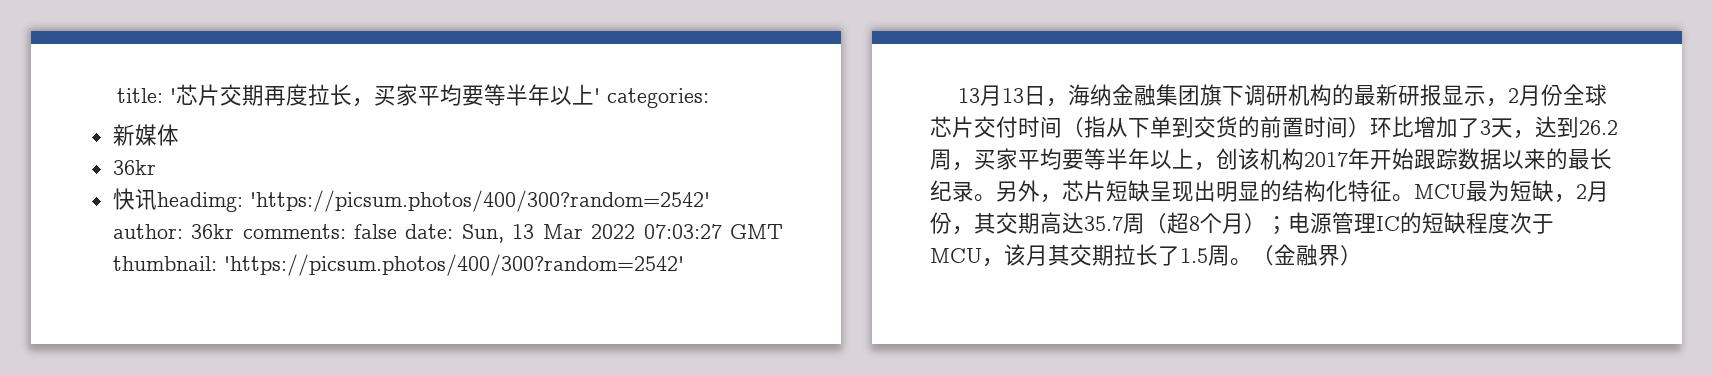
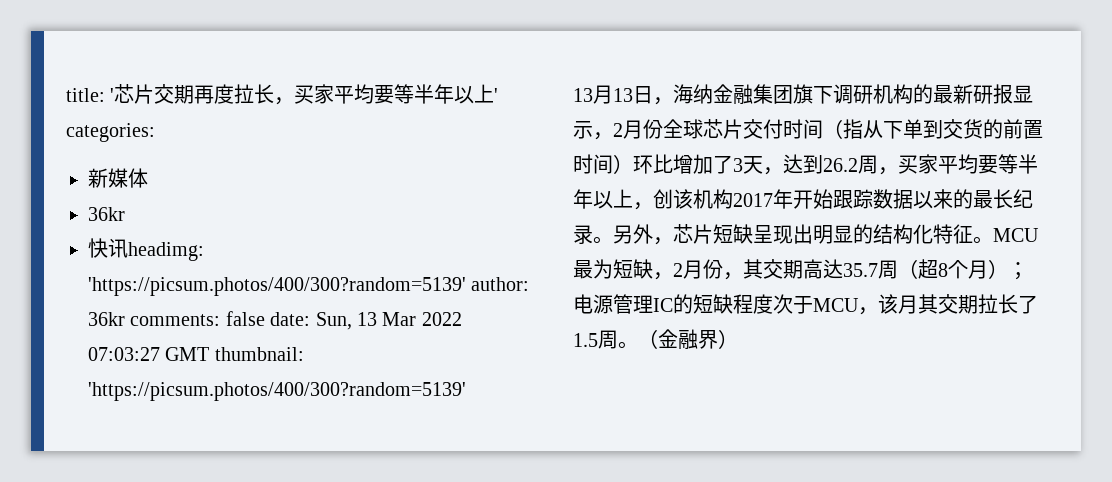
- 快讯headimg: 'https://picsum.photos/400/300?random=2542' author: 36kr comments: false date: Sun, 13 Mar 2022 07:03:27 GMT thumbnail: 'https://picsum.photos/400/300?random=2542'
+ 快讯headimg: 'https://picsum.photos/400/300?random=5139' author: 36kr comments: false date: Sun, 13 Mar 2022 07:03:27 GMT thumbnail: 'https://picsum.photos/400/300?random=5139'

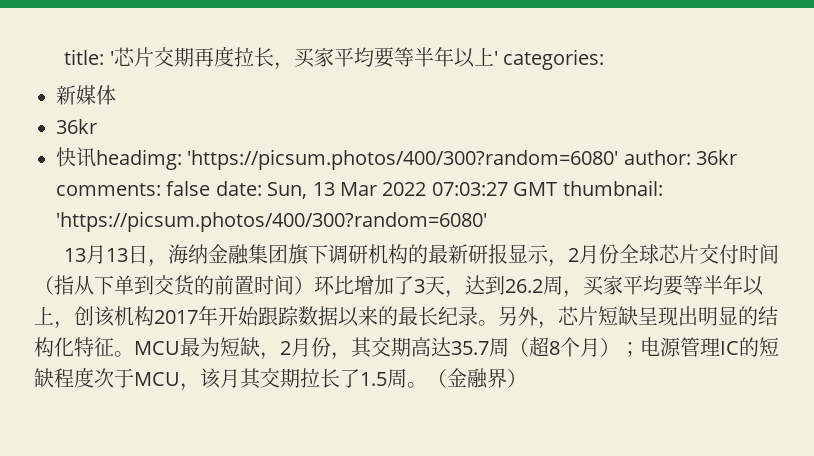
- 快讯headimg: 'https://picsum.photos/400/300?random=5139' author: 36kr comments: false date: Sun, 13 Mar 2022 07:03:27 GMT thumbnail: 'https://picsum.photos/400/300?random=5139'
+ 快讯headimg: 'https://picsum.photos/400/300?random=6080' author: 36kr comments: false date: Sun, 13 Mar 2022 07:03:27 GMT thumbnail: 'https://picsum.photos/400/300?random=6080'

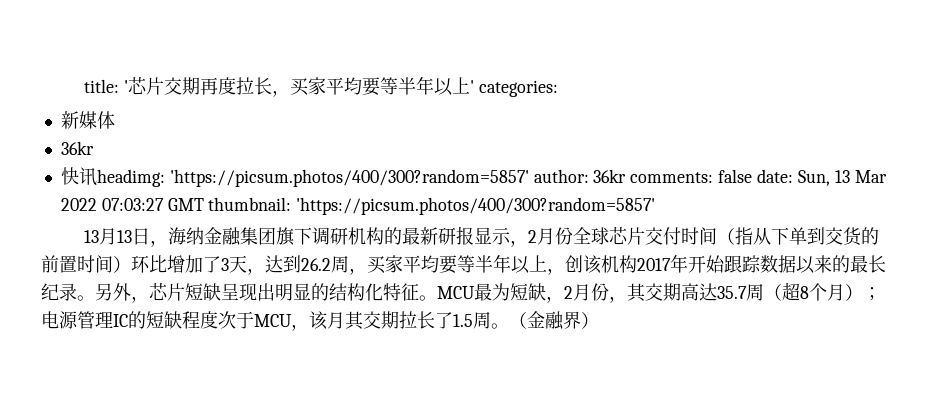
- 快讯headimg: 'https://picsum.photos/400/300?random=6080' author: 36kr comments: false date: Sun, 13 Mar 2022 07:03:27 GMT thumbnail: 'https://picsum.photos/400/300?random=6080'
+ 快讯headimg: 'https://picsum.photos/400/300?random=5857' author: 36kr comments: false date: Sun, 13 Mar 2022 07:03:27 GMT thumbnail: 'https://picsum.photos/400/300?random=5857'

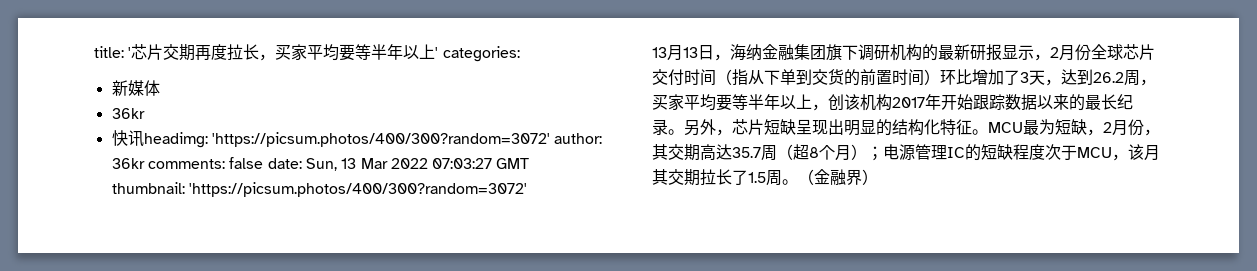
- 快讯headimg: 'https://picsum.photos/400/300?random=5857' author: 36kr comments: false date: Sun, 13 Mar 2022 07:03:27 GMT thumbnail: 'https://picsum.photos/400/300?random=5857'
+ 快讯headimg: 'https://picsum.photos/400/300?random=3072' author: 36kr comments: false date: Sun, 13 Mar 2022 07:03:27 GMT thumbnail: 'https://picsum.photos/400/300?random=3072'

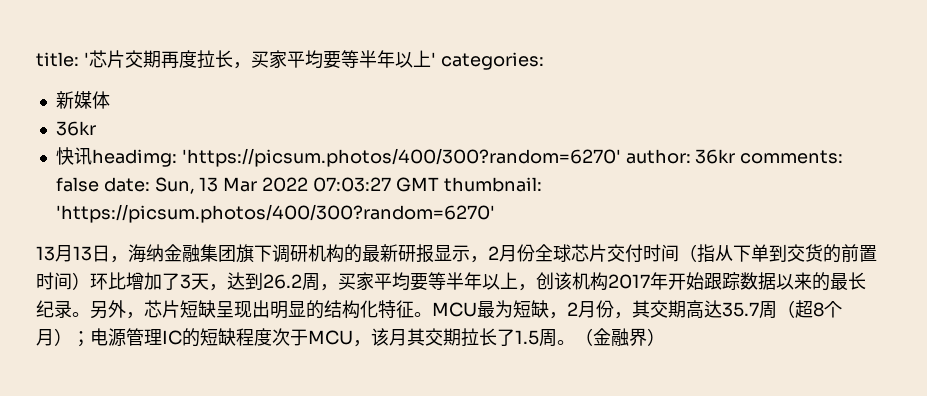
- 快讯headimg: 'https://picsum.photos/400/300?random=3072' author: 36kr comments: false date: Sun, 13 Mar 2022 07:03:27 GMT thumbnail: 'https://picsum.photos/400/300?random=3072'
+ 快讯headimg: 'https://picsum.photos/400/300?random=6270' author: 36kr comments: false date: Sun, 13 Mar 2022 07:03:27 GMT thumbnail: 'https://picsum.photos/400/300?random=6270'

